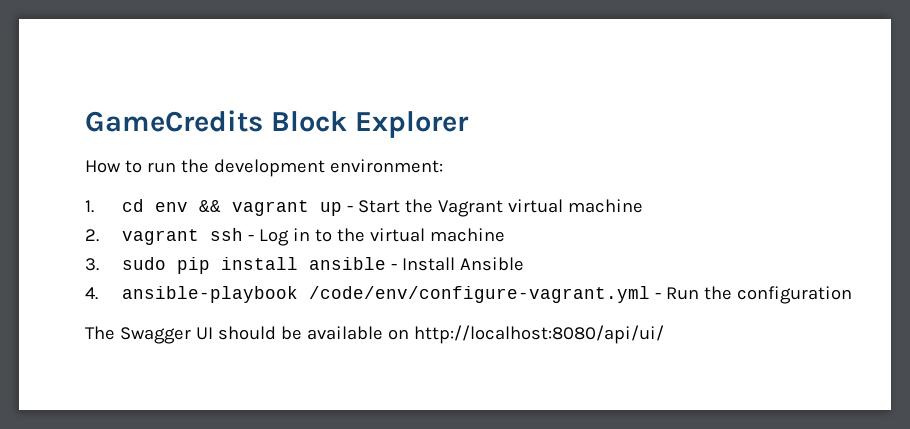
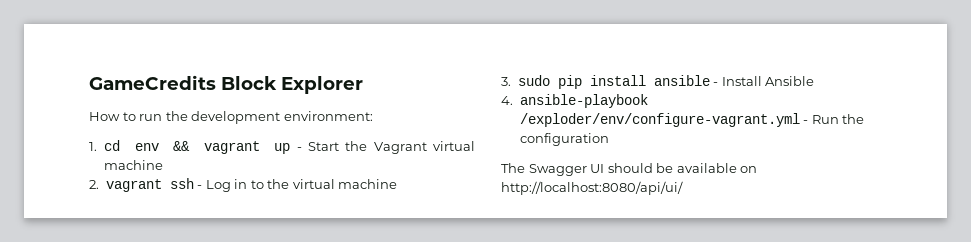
- 4. ansible-playbook /code/env/configure-vagrant.yml - Run the configuration
+ 4. ansible-playbook /exploder/env/configure-vagrant.yml - Run the configuration

